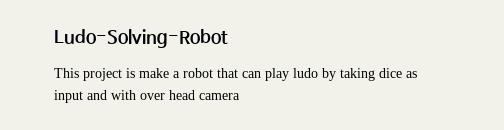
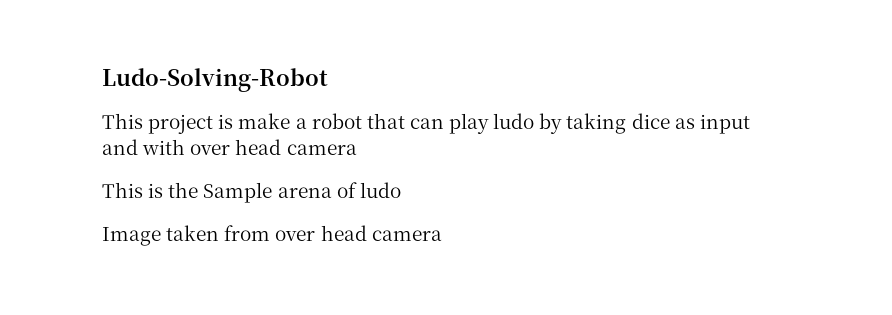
+ This is the Sample arena of ludo
+ Image taken from over head camera

